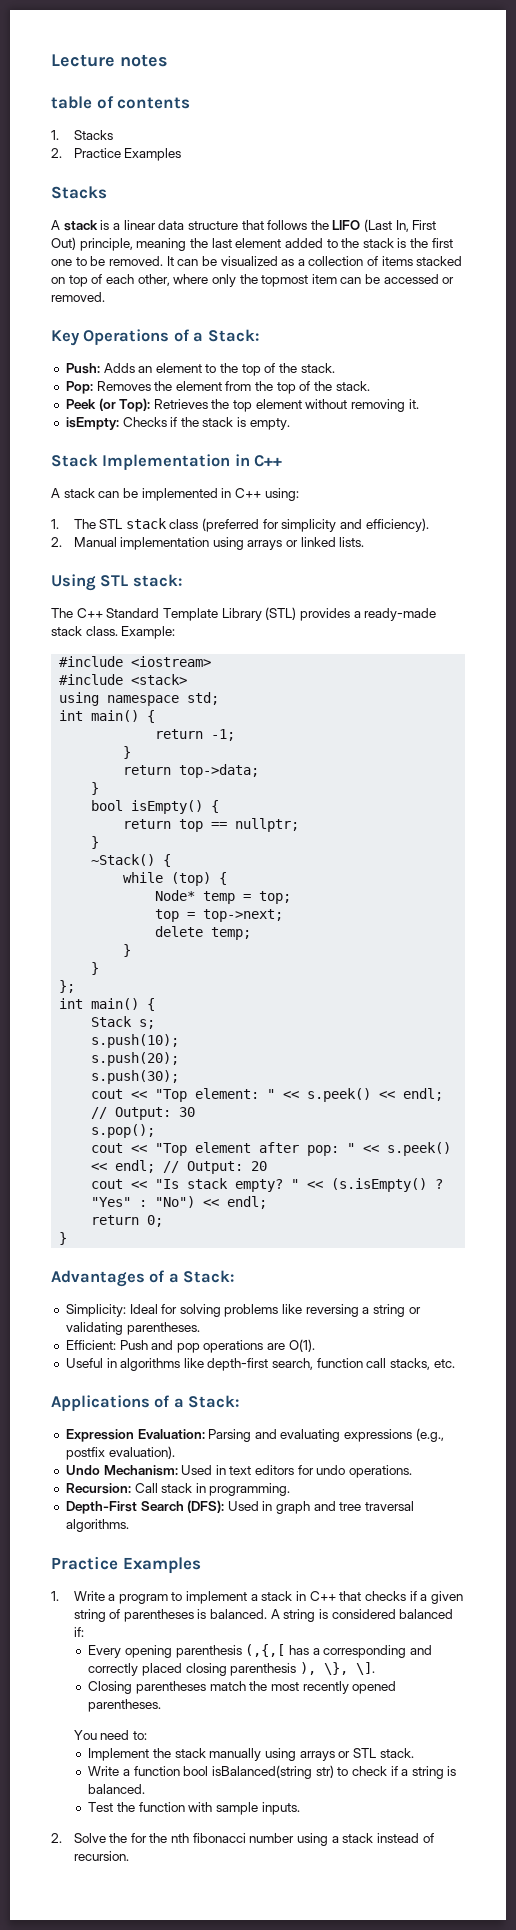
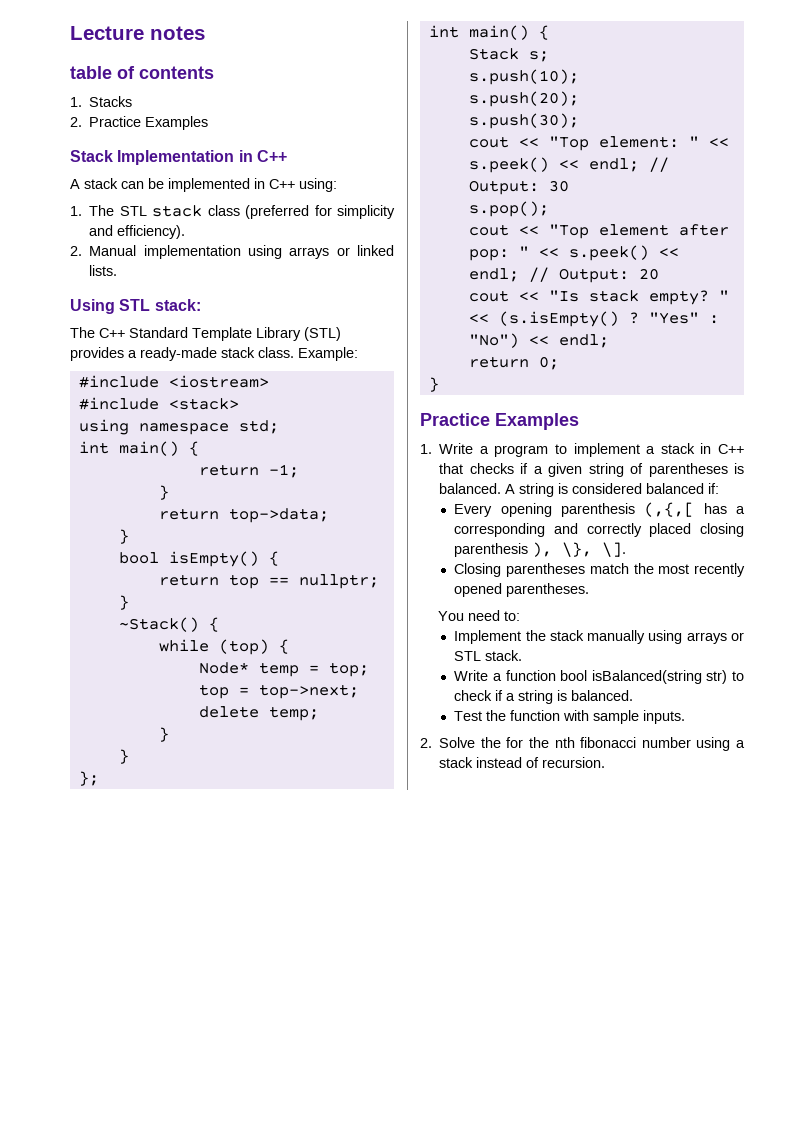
  2. Practice Examples
- Stacks
- A stack is a linear data structure that follows the LIFO (Last In, First Out) principle, meaning the last element added to the stack is the first one to be removed. It can be visualized as a collection of items stacked on top of each other, where only the topmost item can be accessed or removed.
- Key Operations of a Stack:
- Push: Adds an element to the top of the stack.
- Pop: Removes the element from the top of the stack.
- Peek (or Top): Retrieves the top element without removing it.
- isEmpty: Checks if the stack is empty.
- Advantages of a Stack:
- Simplicity: Ideal for solving problems like reversing a string or validating parentheses.
- Efficient: Push and pop operations are O(1).
- Useful in algorithms like depth-first search, function call stacks, etc.
- Applications of a Stack:
- Expression Evaluation: Parsing and evaluating expressions (e.g., postfix evaluation).
- Undo Mechanism: Used in text editors for undo operations.
- Recursion: Call stack in programming.
- Depth-First Search (DFS): Used in graph and tree traversal algorithms.

